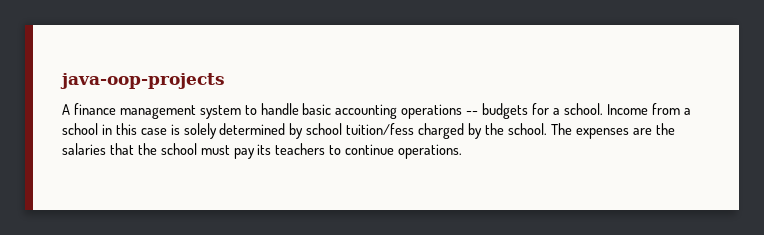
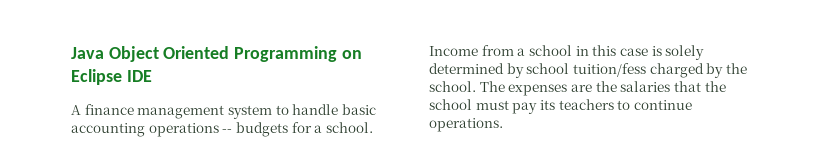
- java-oop-projects
+ Java Object Oriented Programming on Eclipse IDE

